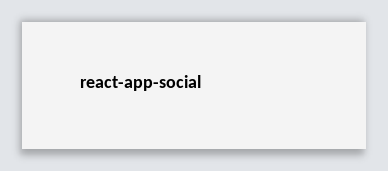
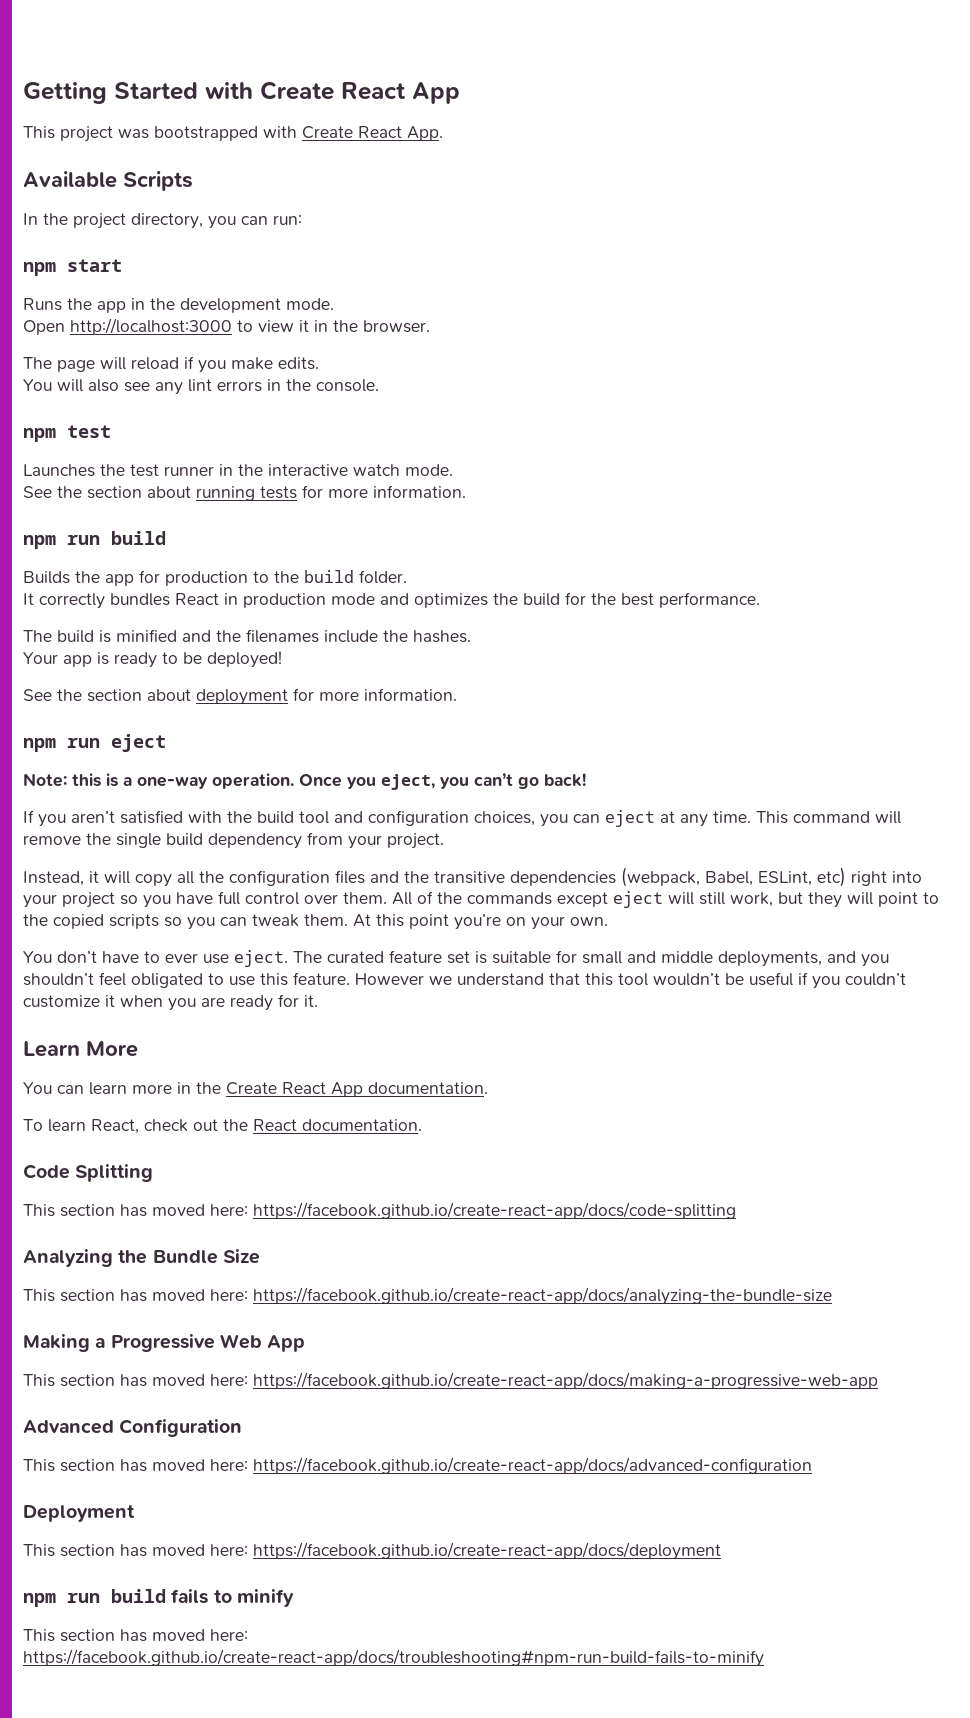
- react-app-social
+ Getting Started with Create React App
+ This project was bootstrapped with Create React App.
+ Available Scripts
+ In the project directory, you can run:
+ npm start
+ Runs the app in the development mode.
+ Open http://localhost:3000 to view it in the browser.
+ The page will reload if you make edits.
+ You will also see any lint errors in the console.
+ npm test
+ Launches the test runner in the interactive watch mode.
+ See the section about running tests for more information.
+ npm run build
+ Builds the app for production to the build folder.
+ It correctly bundles React in production mode and optimizes the build for the best performance.
+ The build is minified and the filenames include the hashes.
+ Your app is ready to be deployed!
+ See the section about deployment for more information.
+ npm run eject
+ Note: this is a one-way operation. Once you eject, you can’t go back!
+ If you aren’t satisfied with the build tool and configuration choices, you can eject at any time. This command will remove the single build dependency from your project.
+ Instead, it will copy all the configuration files and the transitive dependencies (webpack, Babel, ESLint, etc) right into your project so you have full control over them. All of the commands except eject will still work, but they will point to the copied scripts so you can tweak them. At this point you’re on your own.
+ You don’t have to ever use eject. The curated feature set is suitable for small and middle deployments, and you shouldn’t feel obligated to use this feature. However we understand that this tool wouldn’t be useful if you couldn’t customize it when you are ready for it.
+ Learn More
+ You can learn more in the Create React App documentation.
+ To learn React, check out the React documentation.
+ Code Splitting
+ This section has moved here: https://facebook.github.io/create-react-app/docs/code-splitting
+ Analyzing the Bundle Size
+ This section has moved here: https://facebook.github.io/create-react-app/docs/analyzing-the-bundle-size
+ Making a Progressive Web App
+ This section has moved here: https://facebook.github.io/create-react-app/docs/making-a-progressive-web-app
+ Advanced Configuration
+ This section has moved here: https://facebook.github.io/create-react-app/docs/advanced-configuration
+ Deployment
+ This section has moved here: https://facebook.github.io/create-react-app/docs/deployment
+ npm run build fails to minify
+ This section has moved here: https://facebook.github.io/create-react-app/docs/troubleshooting#npm-run-build-fails-to-minify

